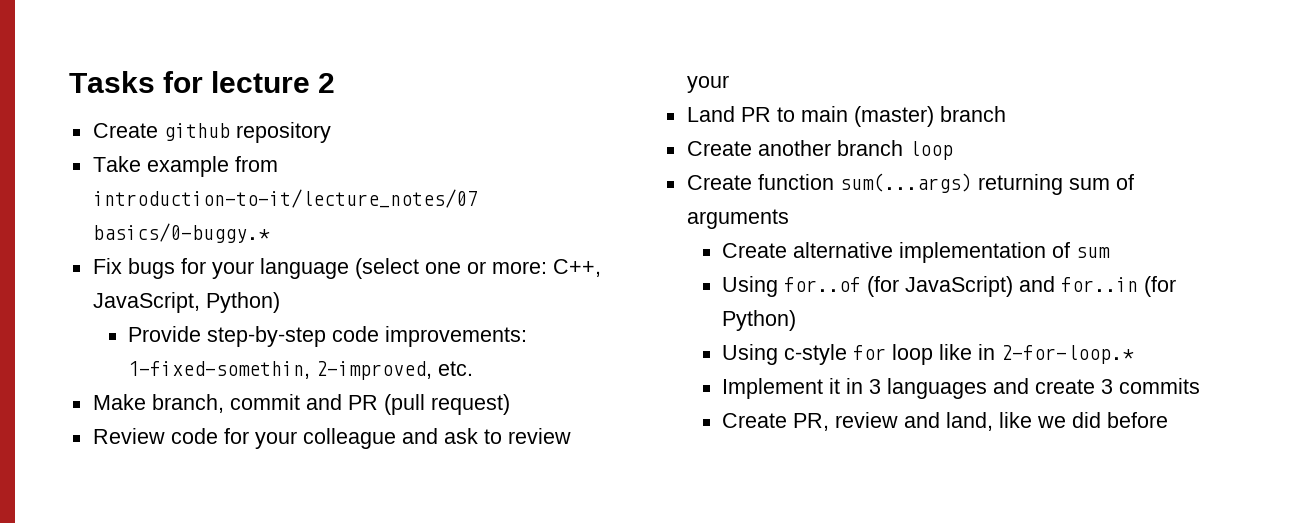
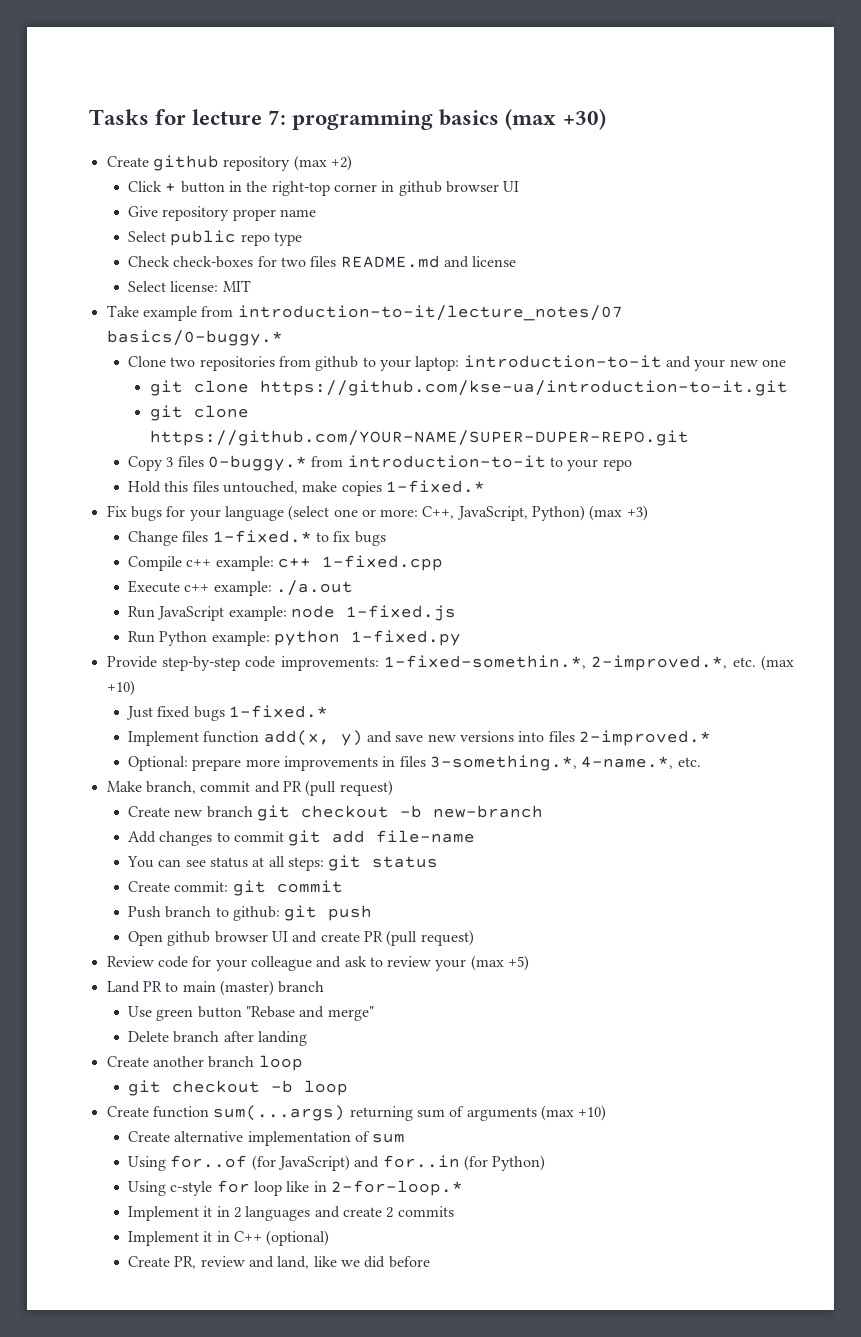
- Tasks for lecture 2
- Create github repository
+ Tasks for lecture 7: programming basics (max +30)
+ Create github repository (max +2)
+ Click + button in the right-top corner in github browser UI
+ Give repository proper name
+ Select public repo type
+ Check check-boxes for two files README.md and license
+ Select license: MIT
+ Clone two repositories from github to your laptop: introduction-to-it and your new one
+ git clone https://github.com/kse-ua/introduction-to-it.git
+ git clone https://github.com/YOUR-NAME/SUPER-DUPER-REPO.git
+ Copy 3 files 0-buggy.* from introduction-to-it to your repo
+ Hold this files untouched, make copies 1-fixed.*
- Fix bugs for your language (select one or more: C++, JavaScript, Python)
- Provide step-by-step code improvements: 1-fixed-somethin, 2-improved, etc.
+ Fix bugs for your language (select one or more: C++, JavaScript, Python) (max +3)
+ Change files 1-fixed.* to fix bugs
+ Compile c++ example: c++ 1-fixed.cpp
+ Execute c++ example: ./a.out
+ Run JavaScript example: node 1-fixed.js
+ Run Python example: python 1-fixed.py
+ Provide step-by-step code improvements: 1-fixed-somethin.*, 2-improved.*, etc. (max +10)
+ Just fixed bugs 1-fixed.*
+ Implement function add(x, y) and save new versions into files 2-improved.*
+ Optional: prepare more improvements in files 3-something.*, 4-name.*, etc.
+ Create new branch git checkout -b new-branch
+ Add changes to commit git add file-name
+ You can see status at all steps: git status
+ Create commit: git commit
+ Push branch to github: git push
+ Open github browser UI and create PR (pull request)
- Review code for your colleague and ask to review your
+ Review code for your colleague and ask to review your (max +5)
+ Use green button "Rebase and merge"
+ Delete branch after landing
+ git checkout -b loop
- Create function sum(...args) returning sum of arguments
+ Create function sum(...args) returning sum of arguments (max +10)
- Implement it in 3 languages and create 3 commits
+ Implement it in 2 languages and create 2 commits
+ Implement it in C++ (optional)

